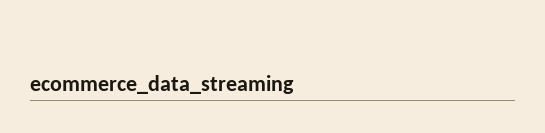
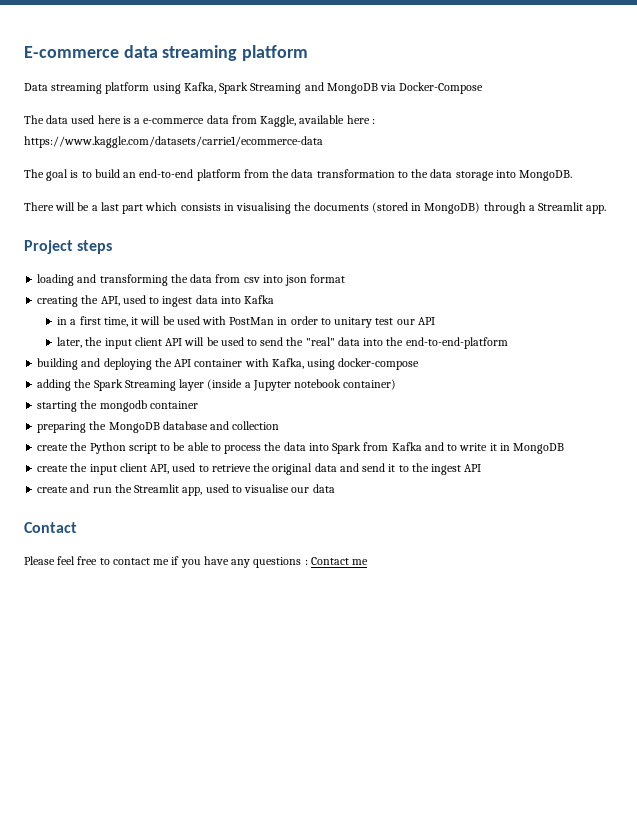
- ecommerce_data_streaming
+ E-commerce data streaming platform
+ Data streaming platform using Kafka, Spark Streaming and MongoDB via Docker-Compose
+ The data used here is a e-commerce data from Kaggle, available here : https://www.kaggle.com/datasets/carrie1/ecommerce-data
+ The goal is to build an end-to-end platform from the data transformation to the data storage into MongoDB.
+ There will be a last part which consists in visualising the documents (stored in MongoDB) through a Streamlit app.
+ Project steps
+ loading and transforming the data from csv into json format
+ creating the API, used to ingest data into Kafka
+ in a first time, it will be used with PostMan in order to unitary test our API
+ later, the input client API will be used to send the "real" data into the end-to-end-platform
+ building and deploying the API container with Kafka, using docker-compose
+ adding the Spark Streaming layer (inside a Jupyter notebook container)
+ starting the mongodb container
+ preparing the MongoDB database and collection
+ create the Python script to be able to process the data into Spark from Kafka and to write it in MongoDB
+ create the input client API, used to retrieve the original data and send it to the ingest API
+ create and run the Streamlit app, used to visualise our data
+ Contact
+ Please feel free to contact me if you have any questions : Contact me

